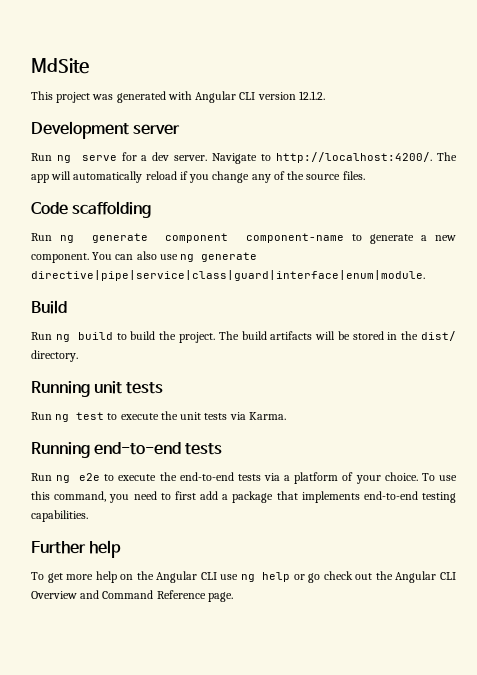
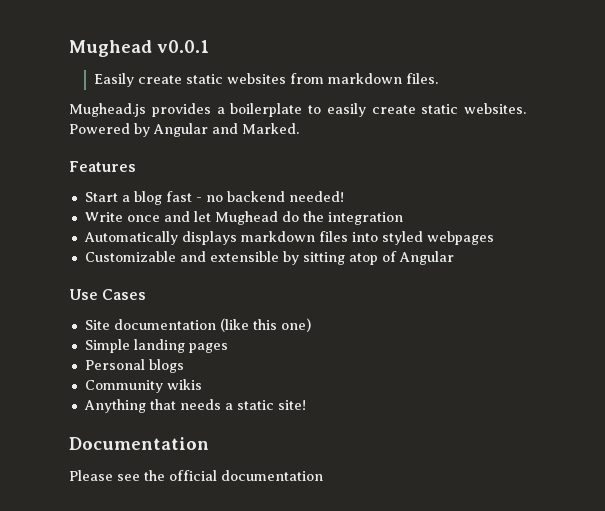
- MdSite
- This project was generated with Angular CLI version 12.1.2.
- Development server
- Run ng serve for a dev server. Navigate to http://localhost:4200/. The app will automatically reload if you change any of the source files.
- Code scaffolding
- Run ng generate component component-name to generate a new component. You can also use ng generate directive|pipe|service|class|guard|interface|enum|module.
- Build
- Run ng build to build the project. The build artifacts will be stored in the dist/ directory.
- Running unit tests
- Run ng test to execute the unit tests via Karma.
- Running end-to-end tests
- Run ng e2e to execute the end-to-end tests via a platform of your choice. To use this command, you need to first add a package that implements end-to-end testing capabilities.
- Further help
- To get more help on the Angular CLI use ng help or go check out the Angular CLI Overview and Command Reference page.
+ Mughead v0.0.1
+ Easily create static websites from markdown files.
+ Mughead.js provides a boilerplate to easily create static websites. Powered by Angular and Marked.
+ Features
+ Start a blog fast - no backend needed!
+ Write once and let Mughead do the integration
+ Automatically displays markdown files into styled webpages
+ Customizable and extensible by sitting atop of Angular
+ Use Cases
+ Site documentation (like this one)
+ Simple landing pages
+ Personal blogs
+ Community wikis
+ Anything that needs a static site!
+ Documentation
+ Please see the official documentation

